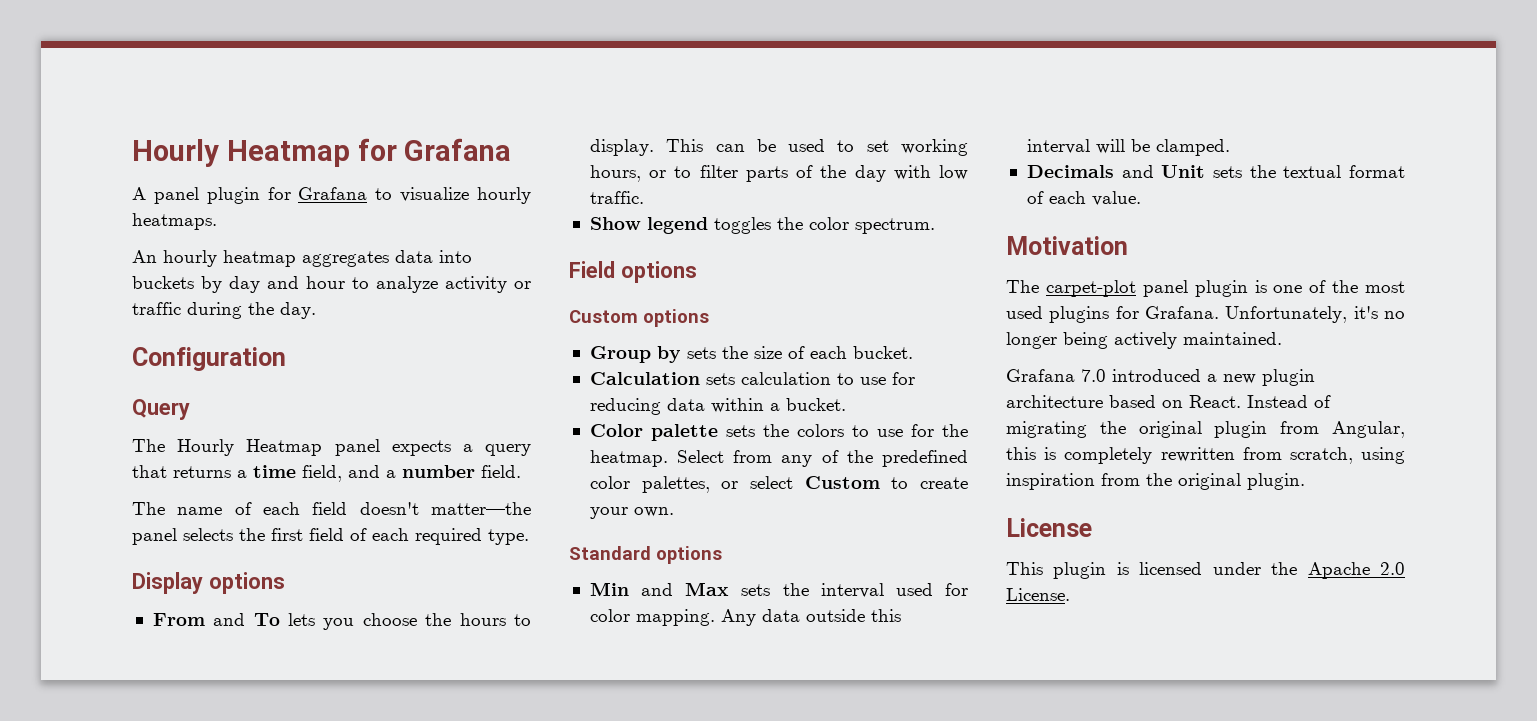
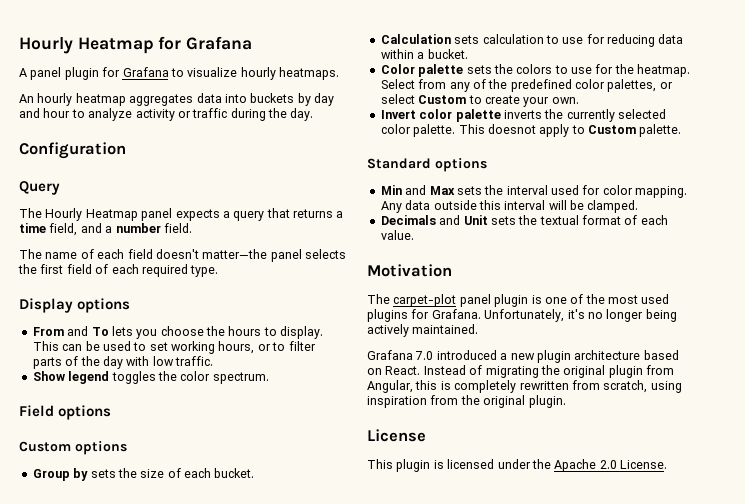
+ Invert color palette inverts the currently selected color palette. This doesnot apply to Custom palette.

